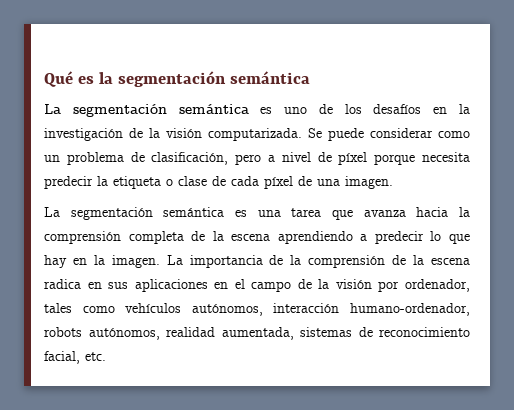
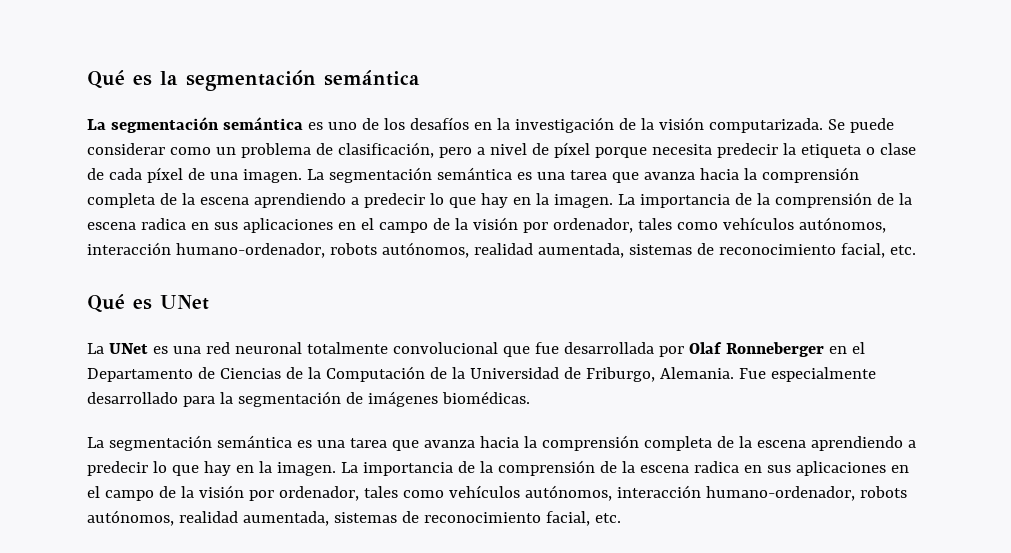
- Se puede considerar como un problema de clasificación, pero a nivel de píxel porque necesita predecir la etiqueta o clase de cada píxel de una imagen.
+ Se puede considerar como un problema de clasificación, pero a nivel de píxel porque necesita predecir la etiqueta o clase de cada píxel de una imagen. La segmentación semántica es una tarea que avanza hacia la comprensión completa de la escena aprendiendo a predecir lo que hay en la imagen. La importancia de la comprensión de la escena radica en sus aplicaciones en el campo de la visión por ordenador, tales como vehículos autónomos, interacción humano-ordenador, robots autónomos, realidad aumentada, sistemas de reconocimiento facial, etc.
+ Qué es UNet
+ La UNet es una red neuronal totalmente convolucional que fue desarrollada por Olaf Ronneberger en el Departamento de Ciencias de la Computación de la Universidad de Friburgo, Alemania. Fue especialmente desarrollado para la segmentación de imágenes biomédicas.

